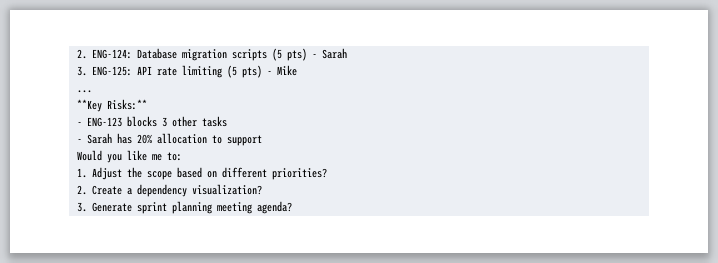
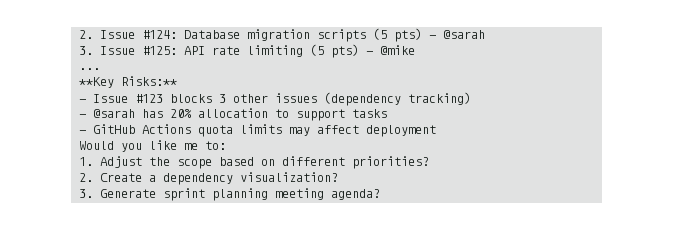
- 2. ENG-124: Database migration scripts (5 pts) - Sarah
- 3. ENG-125: API rate limiting (5 pts) - Mike
+ 2. Issue #124: Database migration scripts (5 pts) - @sarah
+ 3. Issue #125: API rate limiting (5 pts) - @mike
- - ENG-123 blocks 3 other tasks
- - Sarah has 20% allocation to support
+ - Issue #123 blocks 3 other issues (dependency tracking)
+ - @sarah has 20% allocation to support tasks
+ - GitHub Actions quota limits may affect deployment

